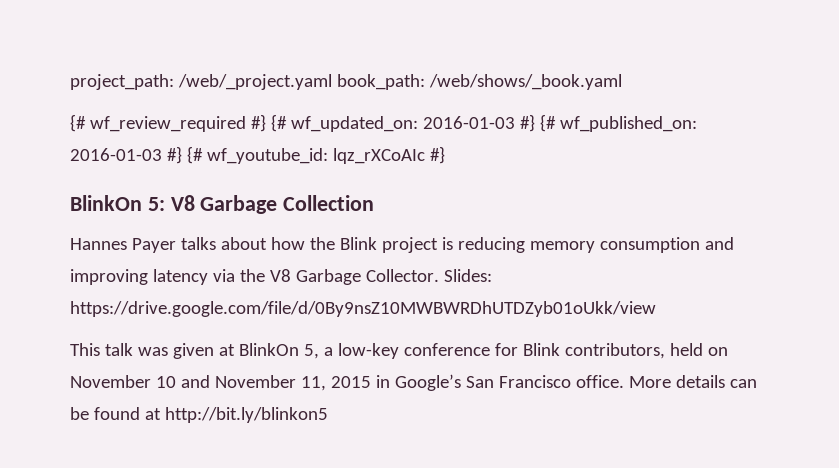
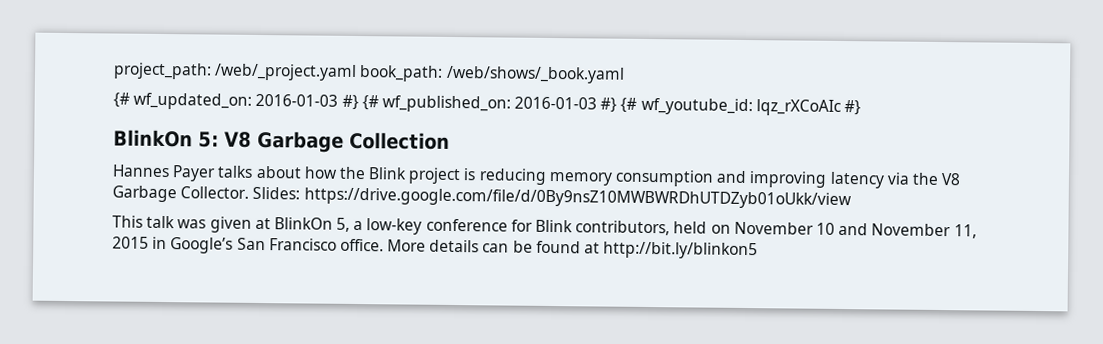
- {# wf_review_required #} {# wf_updated_on: 2016-01-03 #} {# wf_published_on: 2016-01-03 #} {# wf_youtube_id: lqz_rXCoAIc #}
+ {# wf_updated_on: 2016-01-03 #} {# wf_published_on: 2016-01-03 #} {# wf_youtube_id: lqz_rXCoAIc #}

